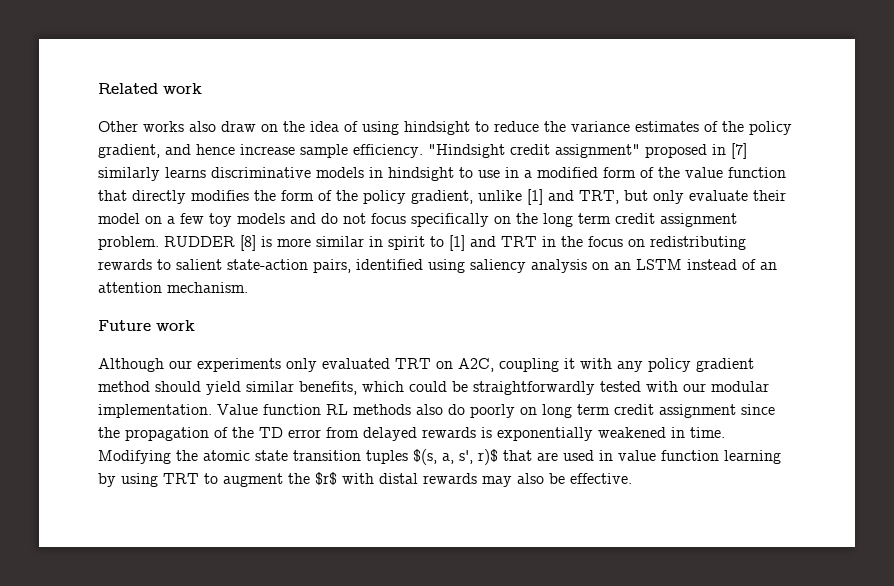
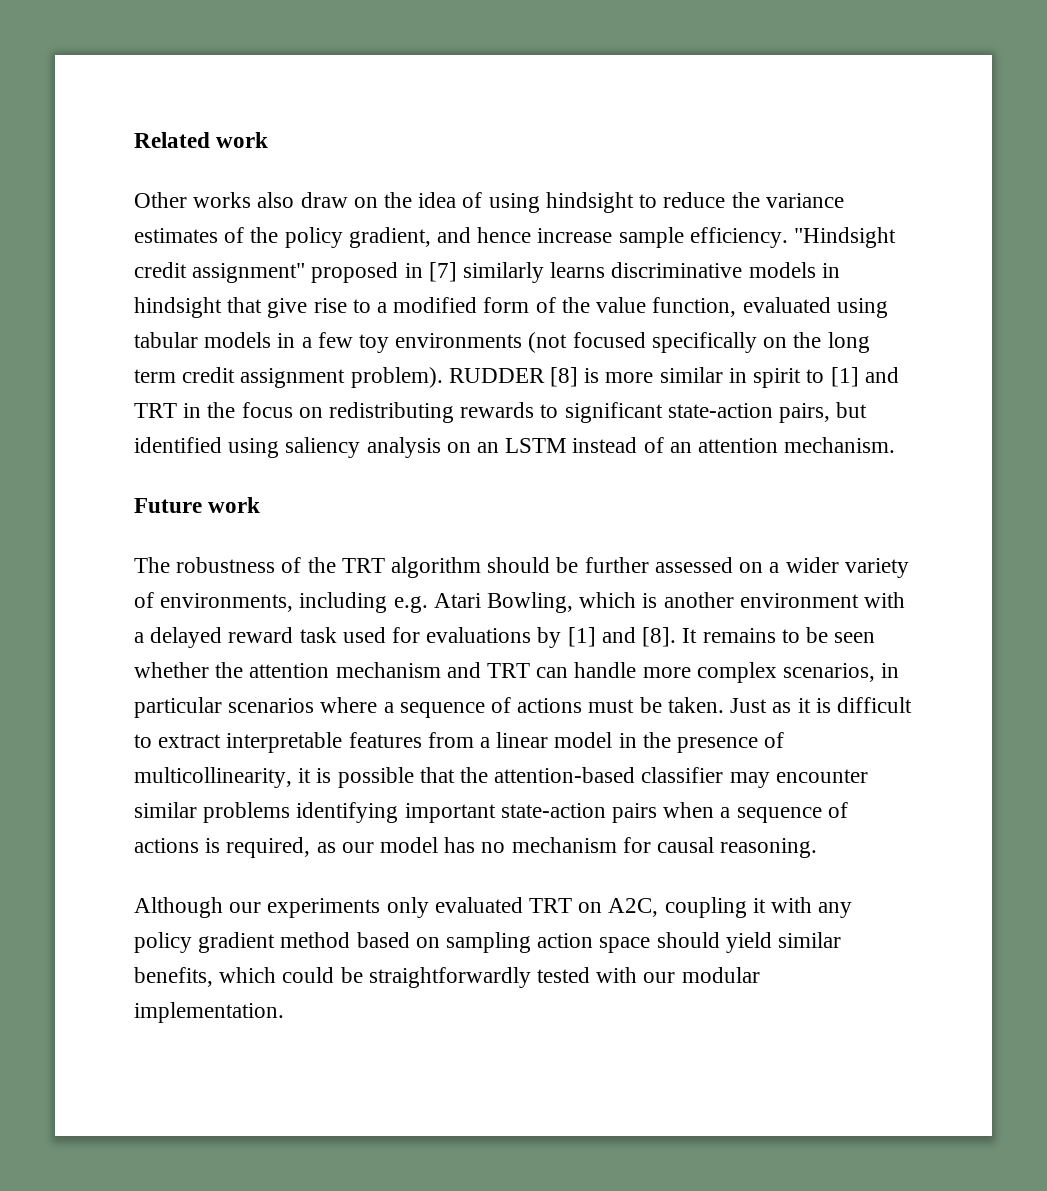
- "Hindsight credit assignment" proposed in [7] similarly learns discriminative models in hindsight to use in a modified form of the value function that directly modifies the form of the policy gradient, unlike [1] and TRT, but only evaluate their model on a few toy models and do not focus specifically on the long term credit assignment problem.
+ "Hindsight credit assignment" proposed in [7] similarly learns discriminative models in hindsight that give rise to a modified form of the value function, evaluated using tabular models in a few toy environments (not focused specifically on the long term credit assignment problem).
- RUDDER [8] is more similar in spirit to [1] and TRT in the focus on redistributing rewards to salient state-action pairs, identified using saliency analysis on an LSTM instead of an attention mechanism.
+ RUDDER [8] is more similar in spirit to [1] and TRT in the focus on redistributing rewards to significant state-action pairs, but identified using saliency analysis on an LSTM instead of an attention mechanism.
+ The robustness of the TRT algorithm should be further assessed on a wider variety of environments, including e.g. Atari Bowling, which is another environment with a delayed reward task used for evaluations by [1] and [8]. It remains to be seen whether the attention mechanism and TRT can handle more complex scenarios, in particular scenarios where a sequence of actions must be taken. Just as it is difficult to extract interpretable features from a linear model in the presence of multicollinearity, it is possible that the attention-based classifier may encounter similar problems identifying important state-action pairs when a sequence of actions is required, as our model has no mechanism for causal reasoning.
- Although our experiments only evaluated TRT on A2C, coupling it with any policy gradient method should yield similar benefits, which could be straightforwardly tested with our modular implementation. Value function RL methods also do poorly on long term credit assignment since the propagation of the TD error from delayed rewards is exponentially weakened in time. Modifying the atomic state transition tuples $(s, a, s', r)$ that are used in value function learning by using TRT to augment the $r$ with distal rewards may also be effective.
+ Although our experiments only evaluated TRT on A2C, coupling it with any policy gradient method based on sampling action space should yield similar benefits, which could be straightforwardly tested with our modular implementation.

